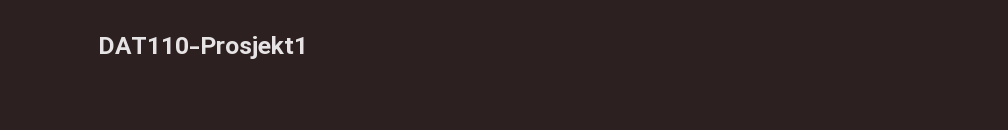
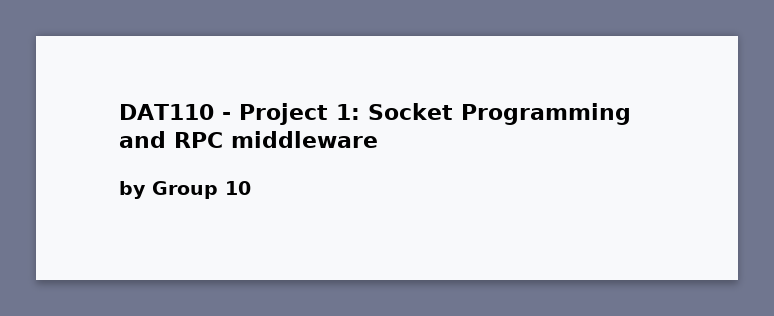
- DAT110-Prosjekt1
+ DAT110 - Project 1: Socket Programming and RPC middleware
+ by Group 10

